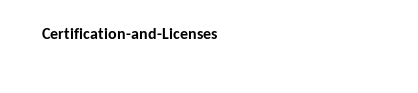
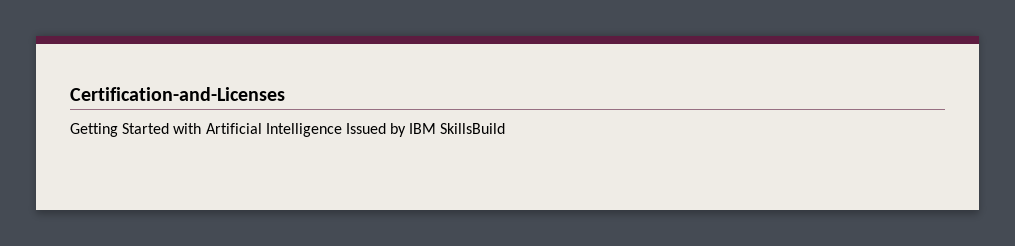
+ Getting Started with Artificial Intelligence Issued by IBM SkillsBuild

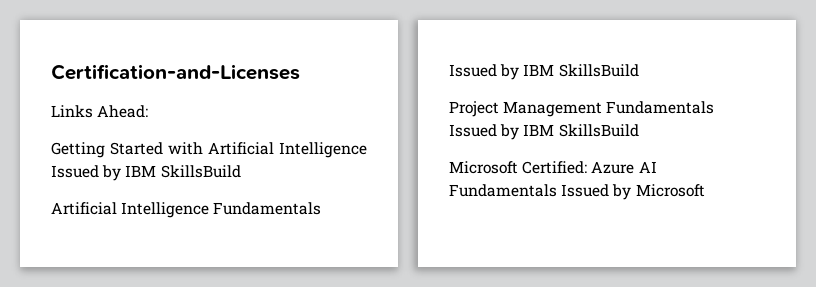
+ Links Ahead:
+ Artificial Intelligence Fundamentals Issued by IBM SkillsBuild
+ Project Management Fundamentals Issued by IBM SkillsBuild
+ Microsoft Certified: Azure AI Fundamentals Issued by Microsoft

